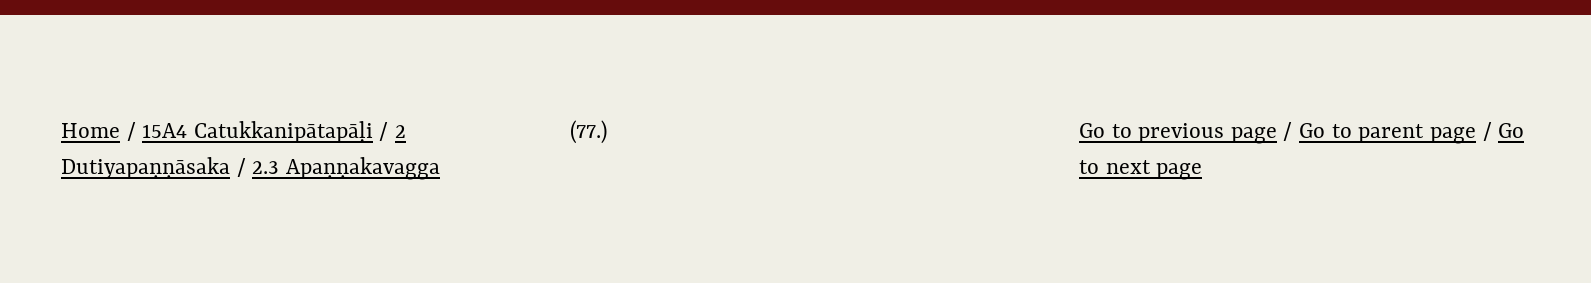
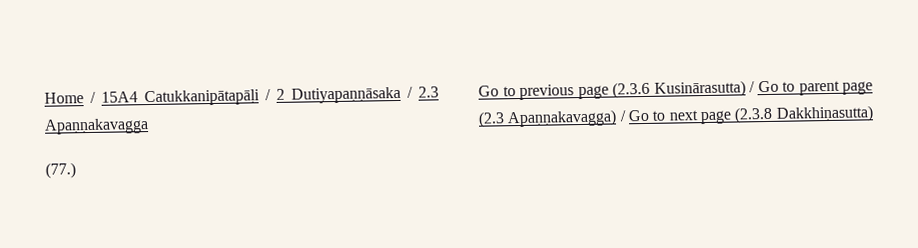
- Go to previous page / Go to parent page / Go to next page
+ Go to previous page (2.3.6 Kusinārasutta) / Go to parent page (2.3 Apaṇṇakavagga) / Go to next page (2.3.8 Dakkhiṇasutta)

